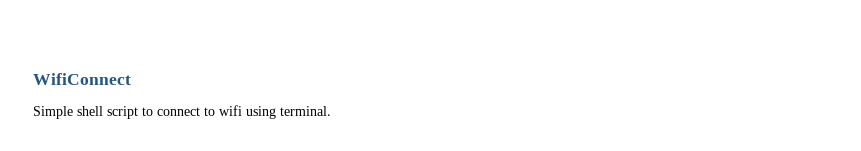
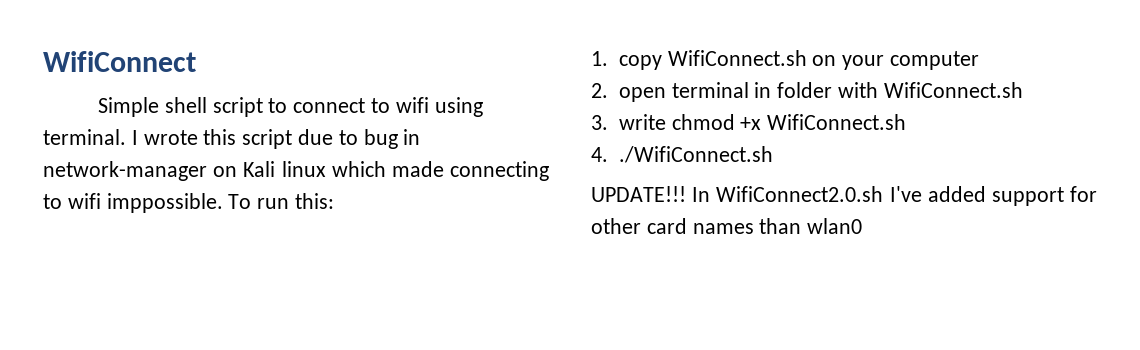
+ I wrote this script due to bug in network-manager on Kali linux which made connecting to wifi imppossible. To run this:
+ 1. copy WifiConnect.sh on your computer
+ 2. open terminal in folder with WifiConnect.sh
+ 3. write chmod +x WifiConnect.sh
+ 4. ./WifiConnect.sh
+ UPDATE!!! In WifiConnect2.0.sh I've added support for other card names than wlan0

